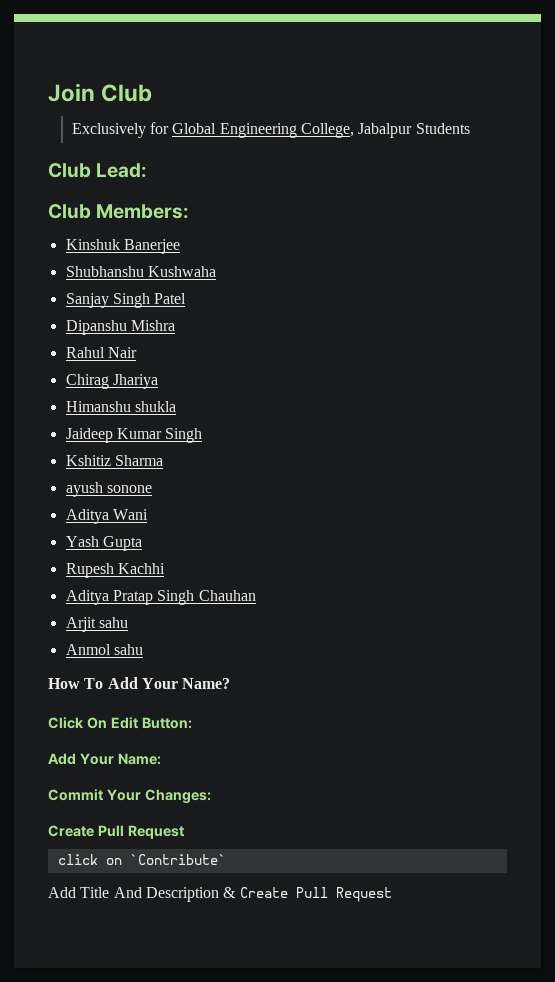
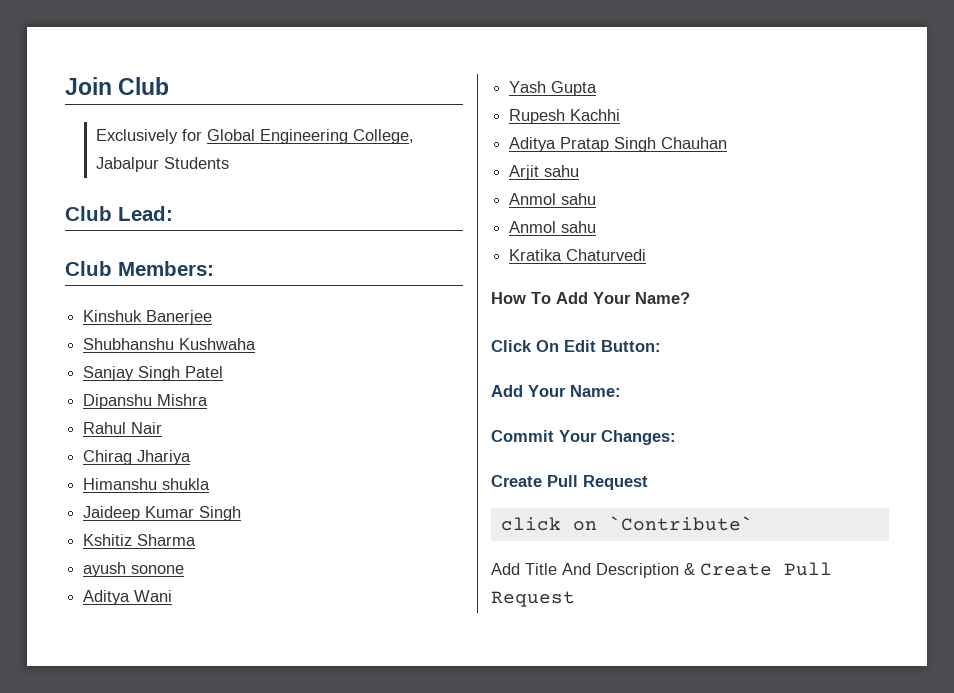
  Arjit sahu
  Anmol sahu
+ Anmol sahu
+ Kratika Chaturvedi

